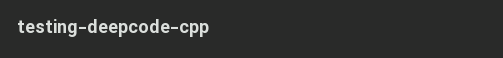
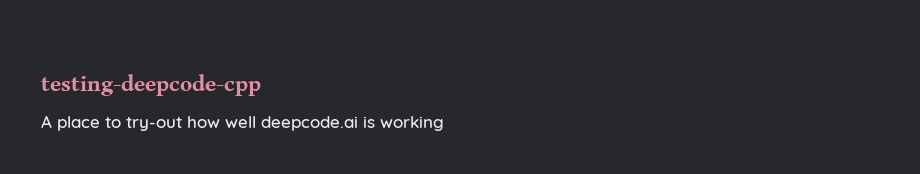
+ A place to try-out how well deepcode.ai is working

